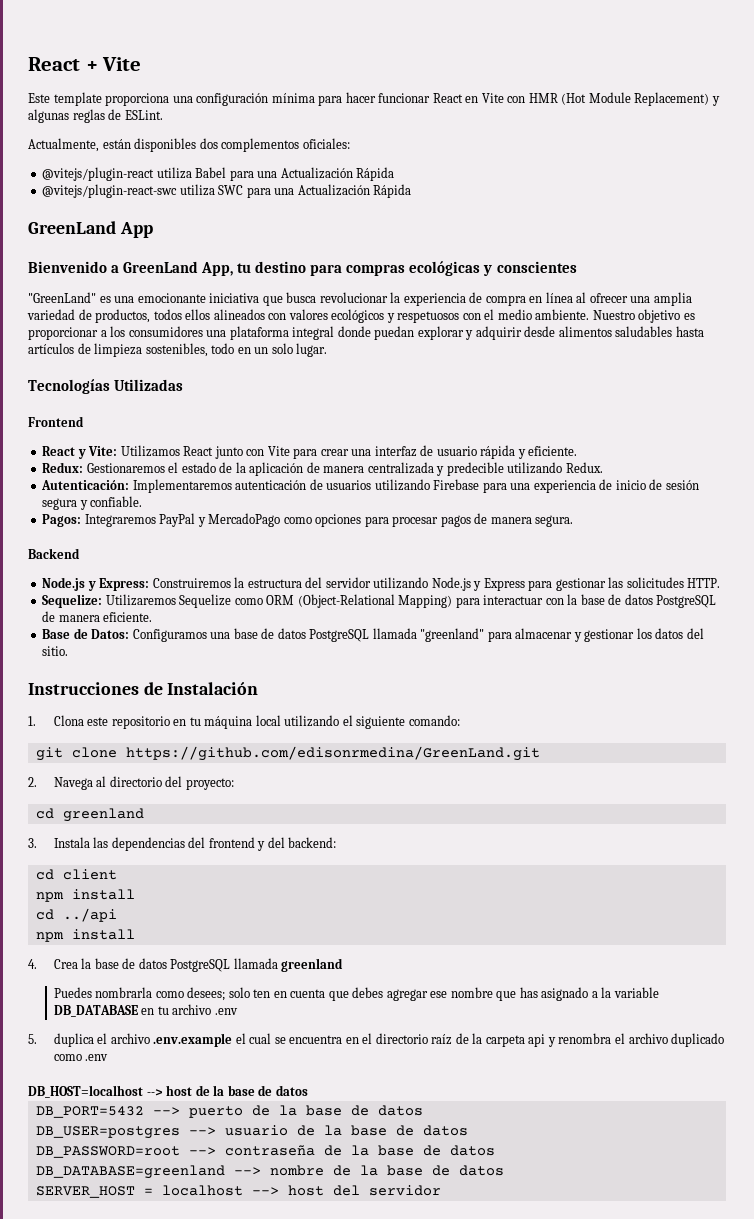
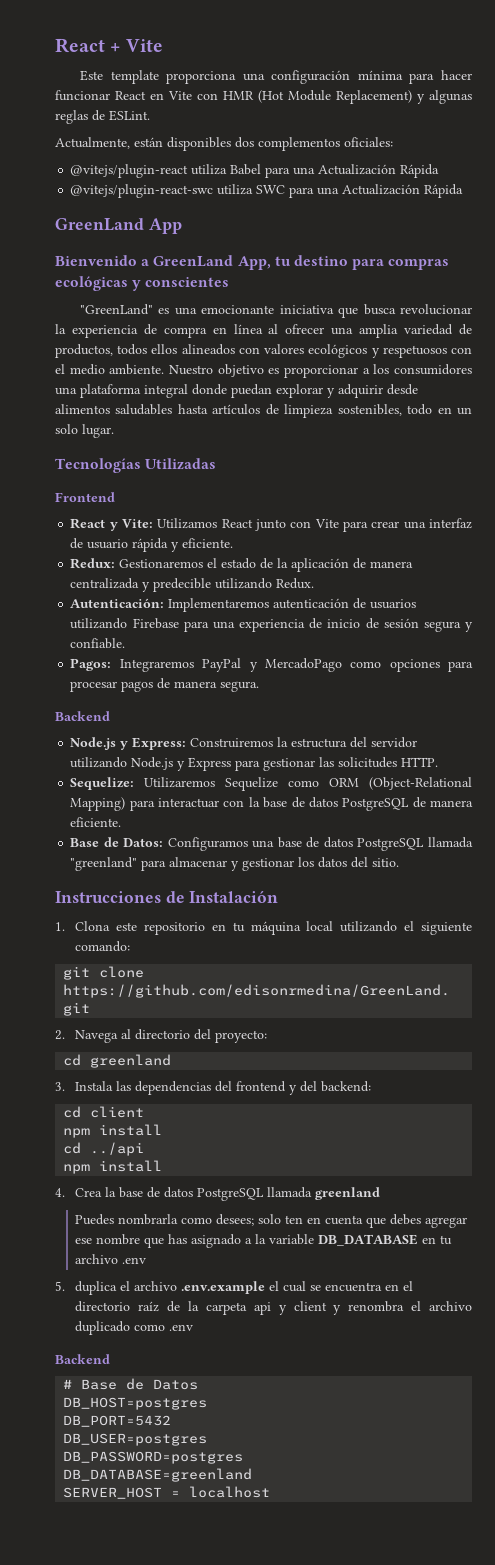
- 5. duplica el archivo .env.example el cual se encuentra en el directorio raíz de la carpeta api y renombra el archivo duplicado como .env
- DB_HOST=localhost --> host de la base de datos
- DB_PORT=5432 --> puerto de la base de datos
- DB_USER=postgres --> usuario de la base de datos
- DB_PASSWORD=root --> contraseña de la base de datos
- DB_DATABASE=greenland --> nombre de la base de datos
+ 5. duplica el archivo .env.example el cual se encuentra en el directorio raíz de la carpeta api y client y renombra el archivo duplicado como .env
+ Backend
+ # Base de Datos
+ DB_HOST=postgres
+ DB_PORT=5432
+ DB_USER=postgres
+ DB_PASSWORD=postgres
+ DB_DATABASE=greenland
- SERVER_HOST = localhost --> host del servidor
+ SERVER_HOST = localhost

